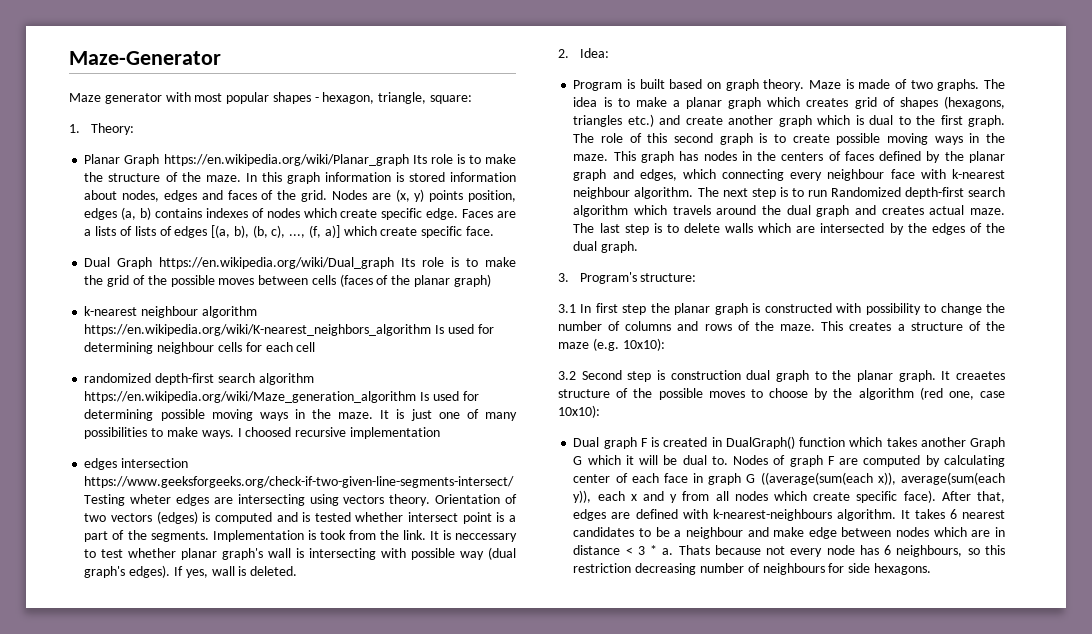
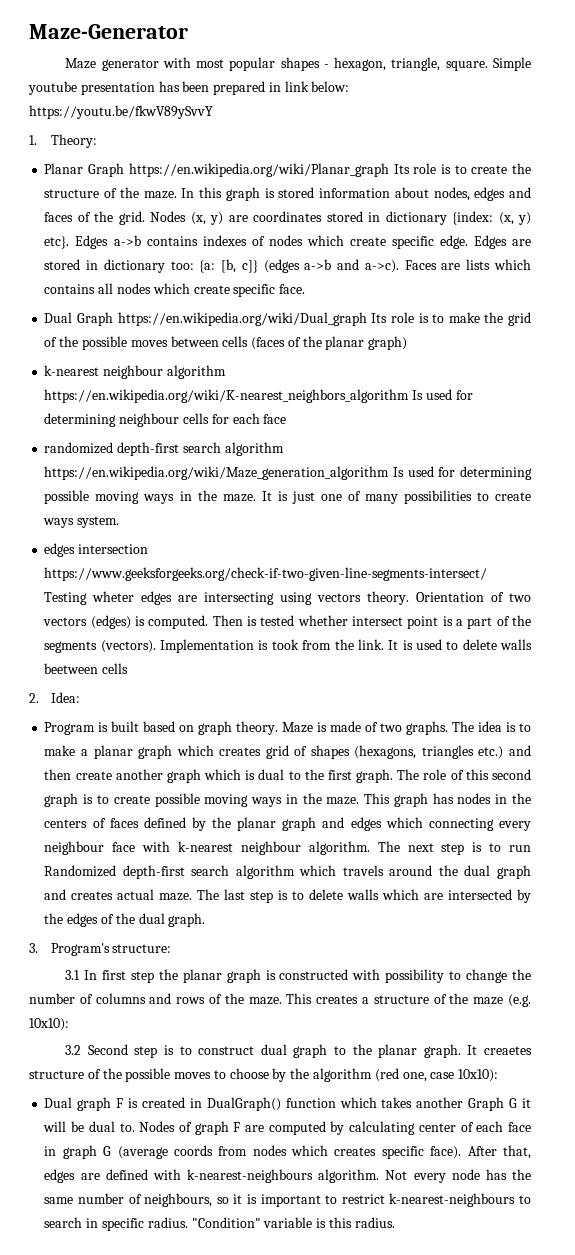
- Maze generator with most popular shapes - hexagon, triangle, square:
+ Maze generator with most popular shapes - hexagon, triangle, square. Simple youtube presentation has been prepared in link below: https://youtu.be/fkwV89ySvvY
- Planar Graph https://en.wikipedia.org/wiki/Planar_graph Its role is to make the structure of the maze.
+ Planar Graph https://en.wikipedia.org/wiki/Planar_graph Its role is to create the structure of the maze.
- In this graph information is stored information about nodes, edges and faces of the grid.
+ In this graph is stored information about nodes, edges and faces of the grid.
- Nodes are (x, y) points position, edges (a, b) contains indexes of nodes which create specific edge.
+ Nodes (x, y) are coordinates stored in dictionary {index: (x, y) etc}. Edges a->b contains indexes of nodes which create specific edge.
- Faces are a lists of lists of edges [(a, b), (b, c), ..., (f, a)] which create specific face.
+ Edges are stored in dictionary too: {a: [b, c]} (edges a->b and a->c). Faces are lists which contains all nodes which create specific face.
- k-nearest neighbour algorithm https://en.wikipedia.org/wiki/K-nearest_neighbors_algorithm Is used for determining neighbour cells for each cell
+ k-nearest neighbour algorithm https://en.wikipedia.org/wiki/K-nearest_neighbors_algorithm Is used for determining neighbour cells for each face
- It is just one of many possibilities to make ways. I choosed recursive implementation
+ It is just one of many possibilities to create ways system.
- Orientation of two vectors (edges) is computed and is tested whether intersect point is a part of the segments.
+ Orientation of two vectors (edges) is computed. Then is tested whether intersect point is a part of the segments (vectors).
- It is neccessary to test whether planar graph's wall is intersecting with possible way (dual graph's edges). If yes, wall is deleted.
+ It is used to delete walls beetween cells
- The idea is to make a planar graph which creates grid of shapes (hexagons, triangles etc.) and create another graph which is dual to the first graph.
+ The idea is to make a planar graph which creates grid of shapes (hexagons, triangles etc.) and then create another graph which is dual to the first graph.
- This graph has nodes in the centers of faces defined by the planar graph and edges, which connecting every neighbour face with k-nearest neighbour algorithm.
+ This graph has nodes in the centers of faces defined by the planar graph and edges which connecting every neighbour face with k-nearest neighbour algorithm.
- 3.2 Second step is construction dual graph to the planar graph.
+ 3.2 Second step is to construct dual graph to the planar graph.
- Dual graph F is created in DualGraph() function which takes another Graph G which it will be dual to.
+ Dual graph F is created in DualGraph() function which takes another Graph G it will be dual to.
- Nodes of graph F are computed by calculating center of each face in graph G ((average(sum(each x)), average(sum(each y)), each x and y from all nodes which create specific face).
+ Nodes of graph F are computed by calculating center of each face in graph G (average coords from nodes which creates specific face).
- It takes 6 nearest candidates to be a neighbour and make edge between nodes which are in distance < 3 * a. Thats because not every node has 6 neighbours, so this restriction decreasing number of neighbours for side hexagons.
+ Not every node has the same number of neighbours, so it is important to restrict k-nearest-neighbours to search in specific radius. "Condition" variable is this radius.

